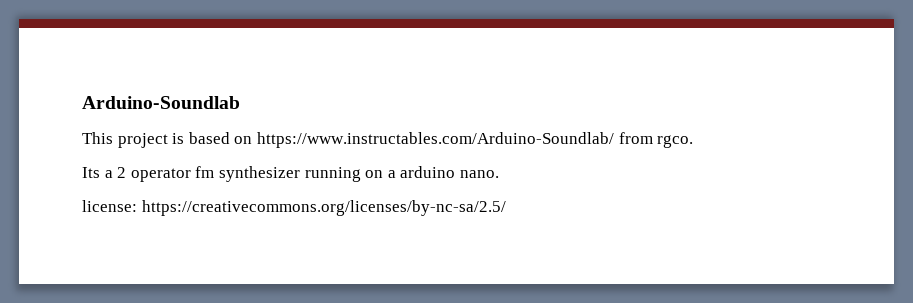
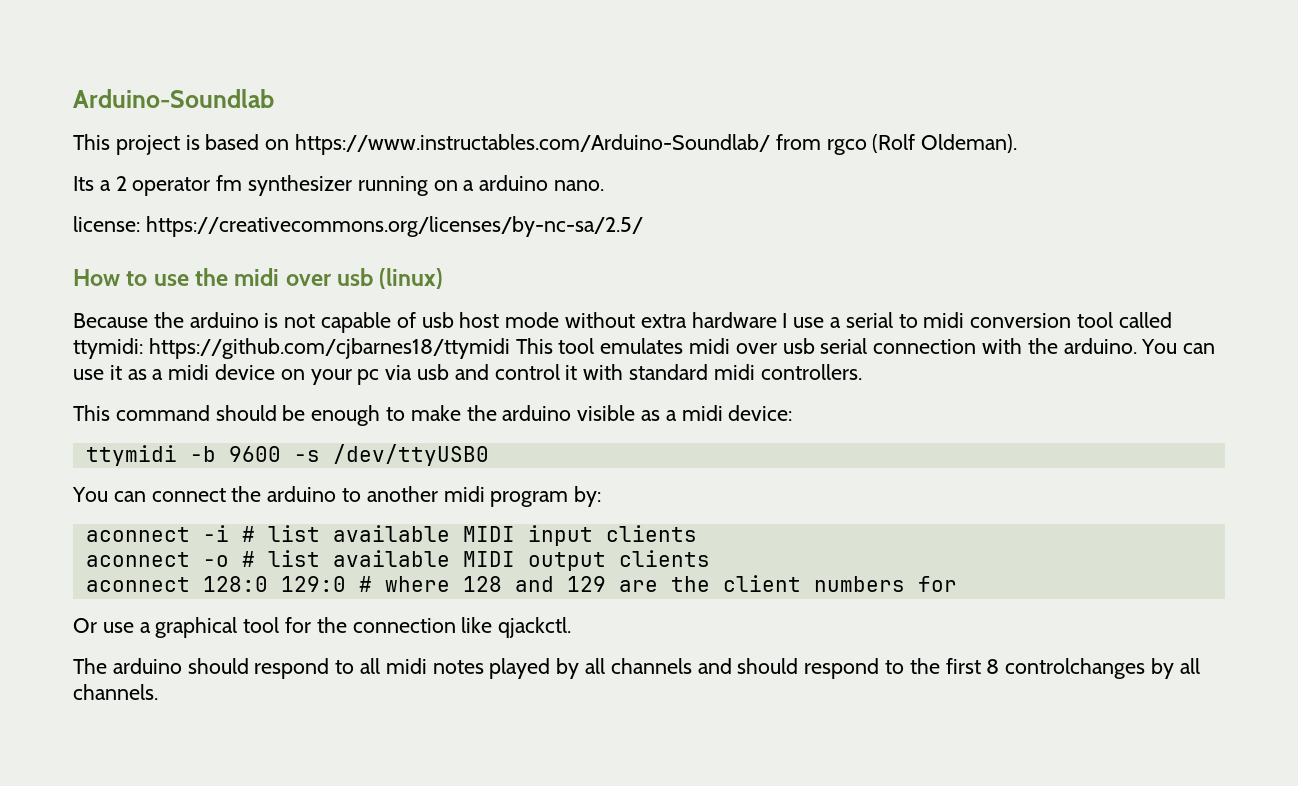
- This project is based on https://www.instructables.com/Arduino-Soundlab/ from rgco.
+ This project is based on https://www.instructables.com/Arduino-Soundlab/ from rgco (Rolf Oldeman).
+ How to use the midi over usb (linux)
+ Because the arduino is not capable of usb host mode without extra hardware I use a serial to midi conversion tool called ttymidi: https://github.com/cjbarnes18/ttymidi This tool emulates midi over usb serial connection with the arduino. You can use it as a midi device on your pc via usb and control it with standard midi controllers.
+ This command should be enough to make the arduino visible as a midi device:
+ ttymidi -b 9600 -s /dev/ttyUSB0
+ You can connect the arduino to another midi program by:
+ aconnect -i # list available MIDI input clients
+ aconnect -o # list available MIDI output clients
+ aconnect 128:0 129:0 # where 128 and 129 are the client numbers for
+ Or use a graphical tool for the connection like qjackctl.
+ The arduino should respond to all midi notes played by all channels and should respond to the first 8 controlchanges by all channels.

